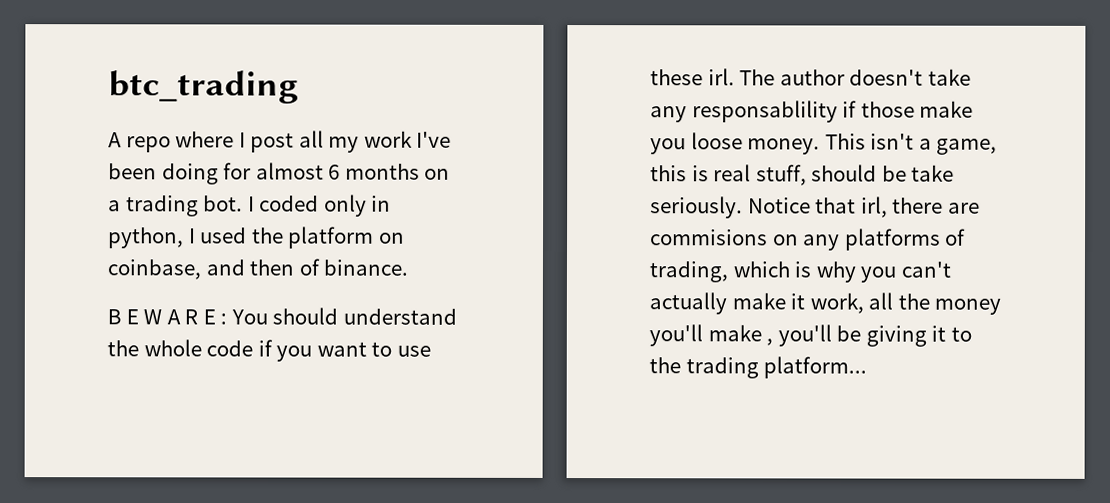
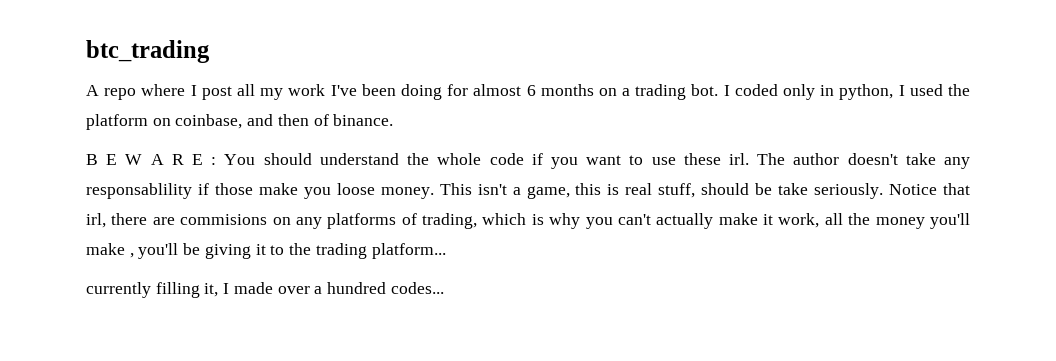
+ currently filling it, I made over a hundred codes...

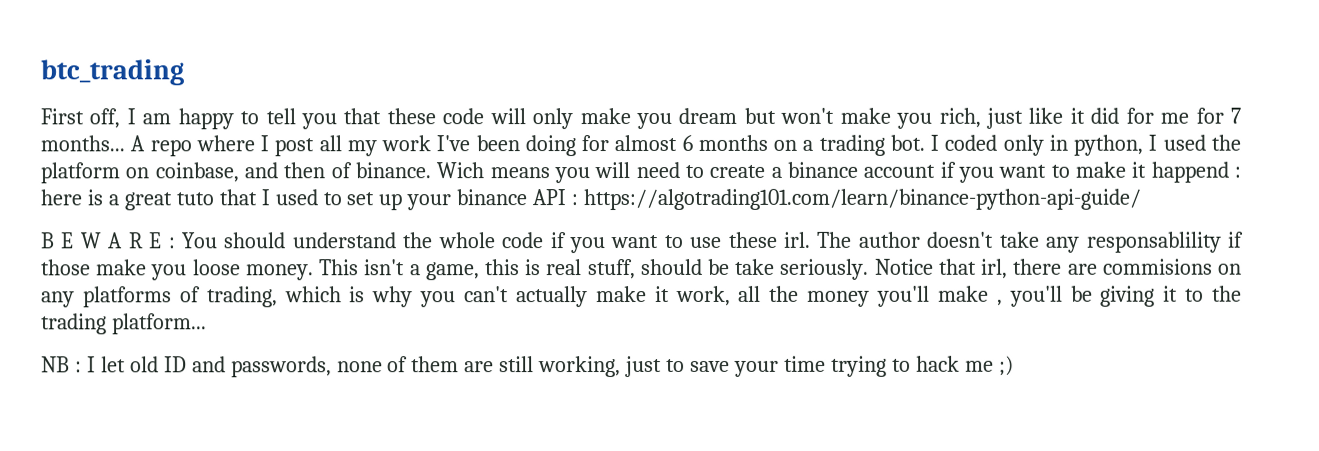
+ First off, I am happy to tell you that these code will only make you dream but won't make you rich, just like it did for me for 7 months...
+ Wich means you will need to create a binance account if you want to make it happend : here is a great tuto that I used to set up your binance API : https://algotrading101.com/learn/binance-python-api-guide/
- currently filling it, I made over a hundred codes...
+ NB : I let old ID and passwords, none of them are still working, just to save your time trying to hack me ;)

